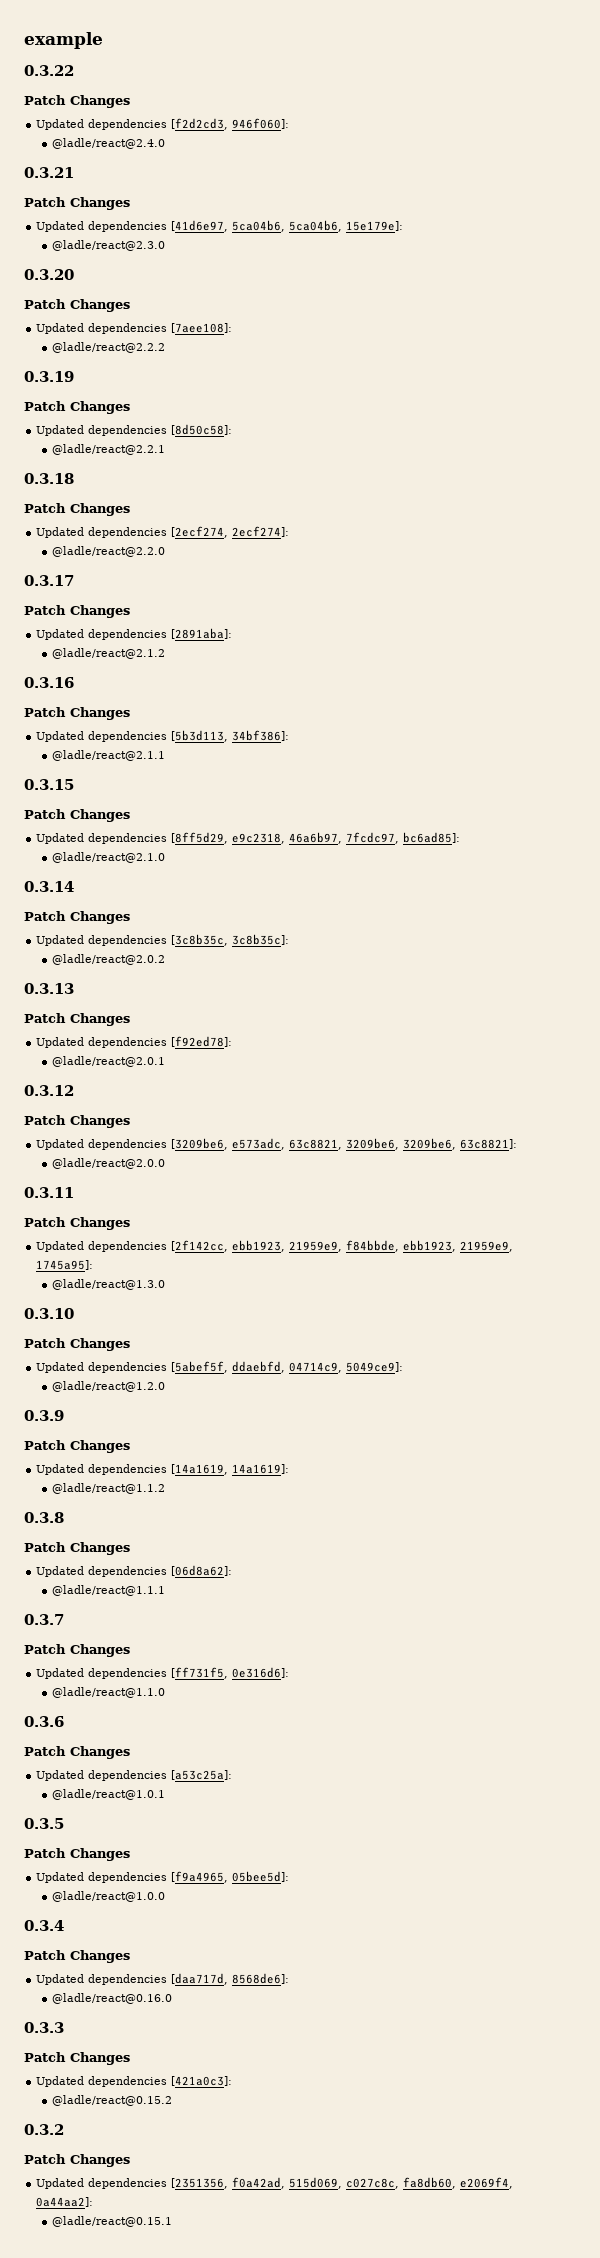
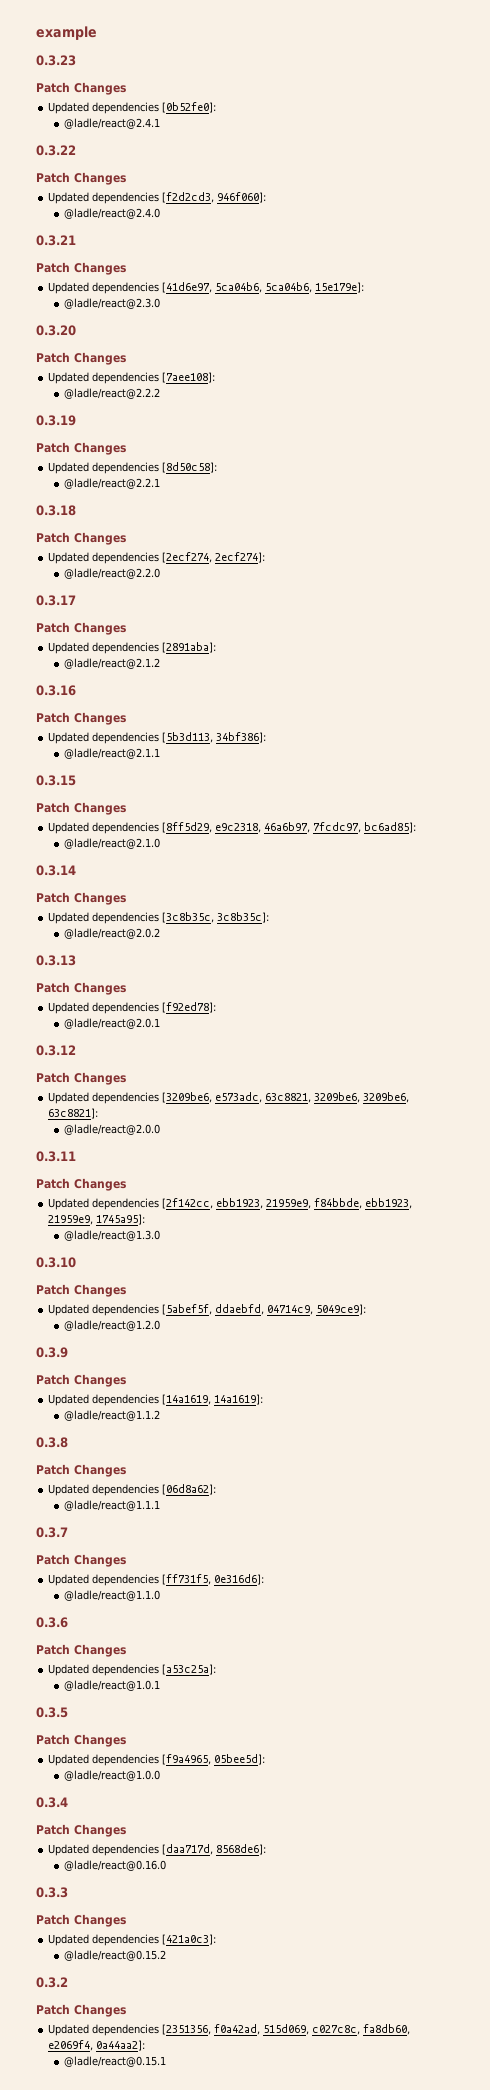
+ 0.3.23
+ Patch Changes
+ Updated dependencies [0b52fe0]:
+ @ladle/react@2.4.1

